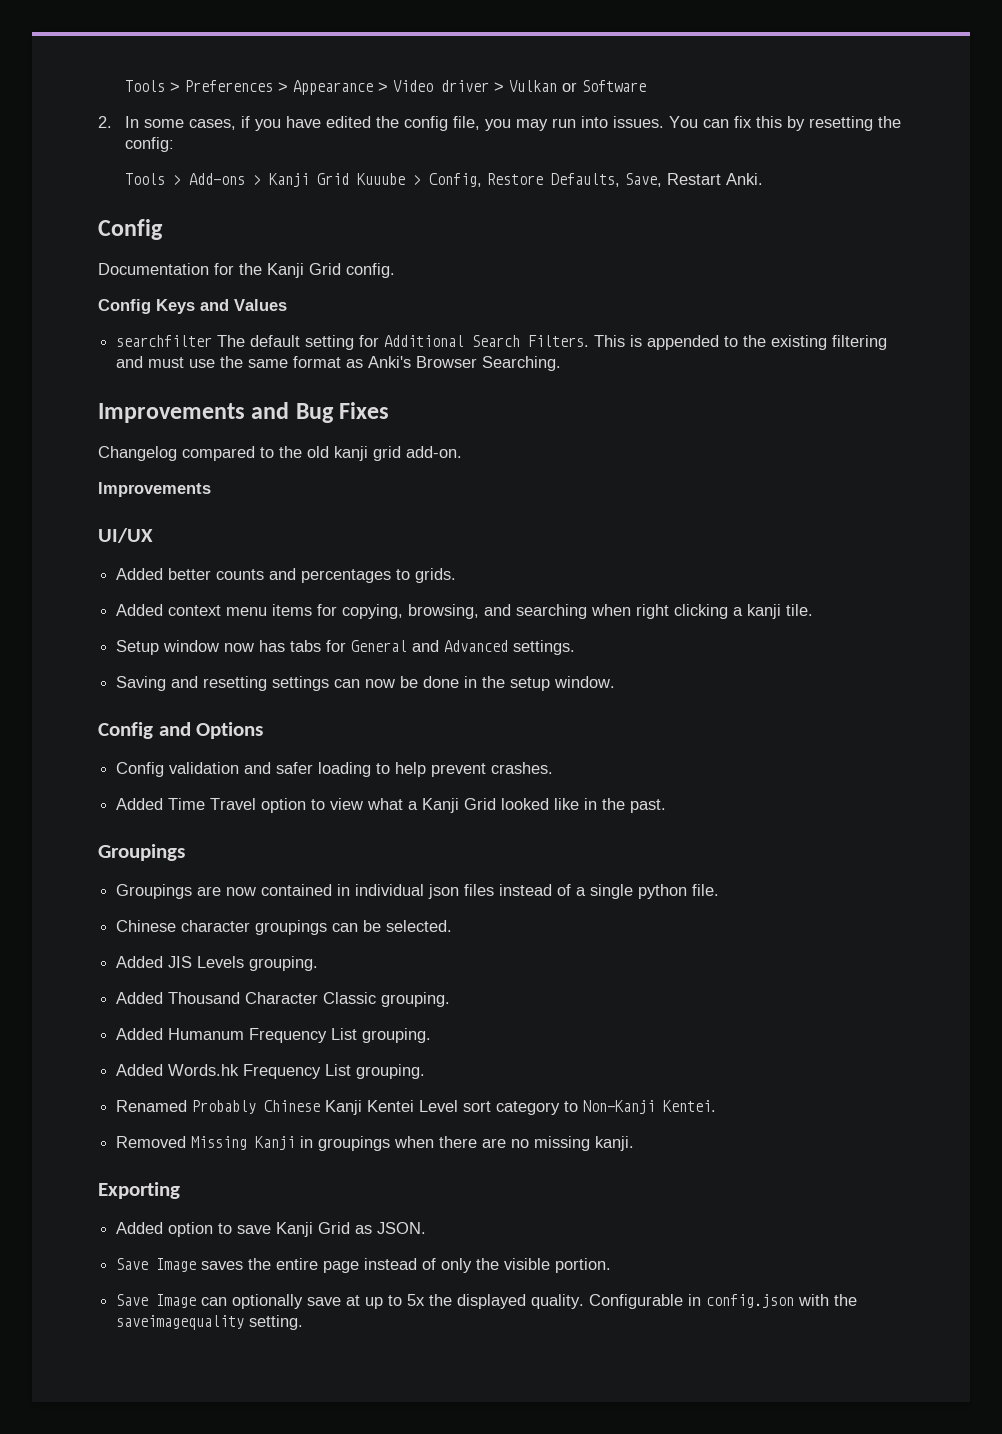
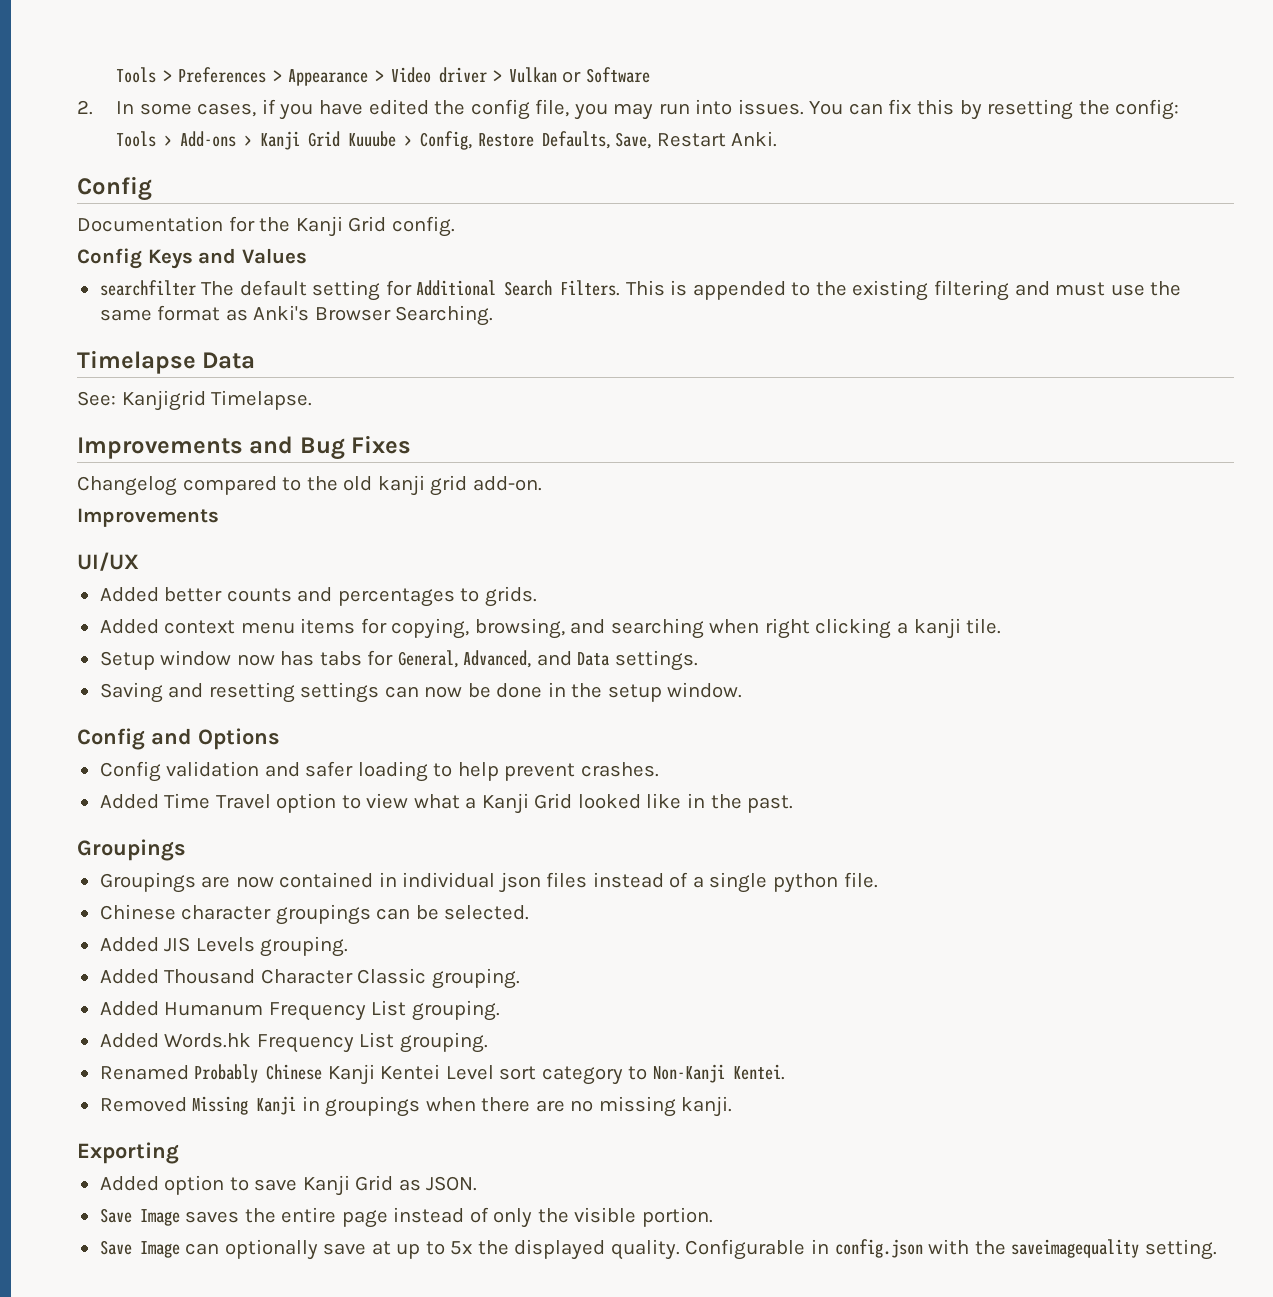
+ Timelapse Data
+ See: Kanjigrid Timelapse.
- Setup window now has tabs for General and Advanced settings.
+ Setup window now has tabs for General, Advanced, and Data settings.

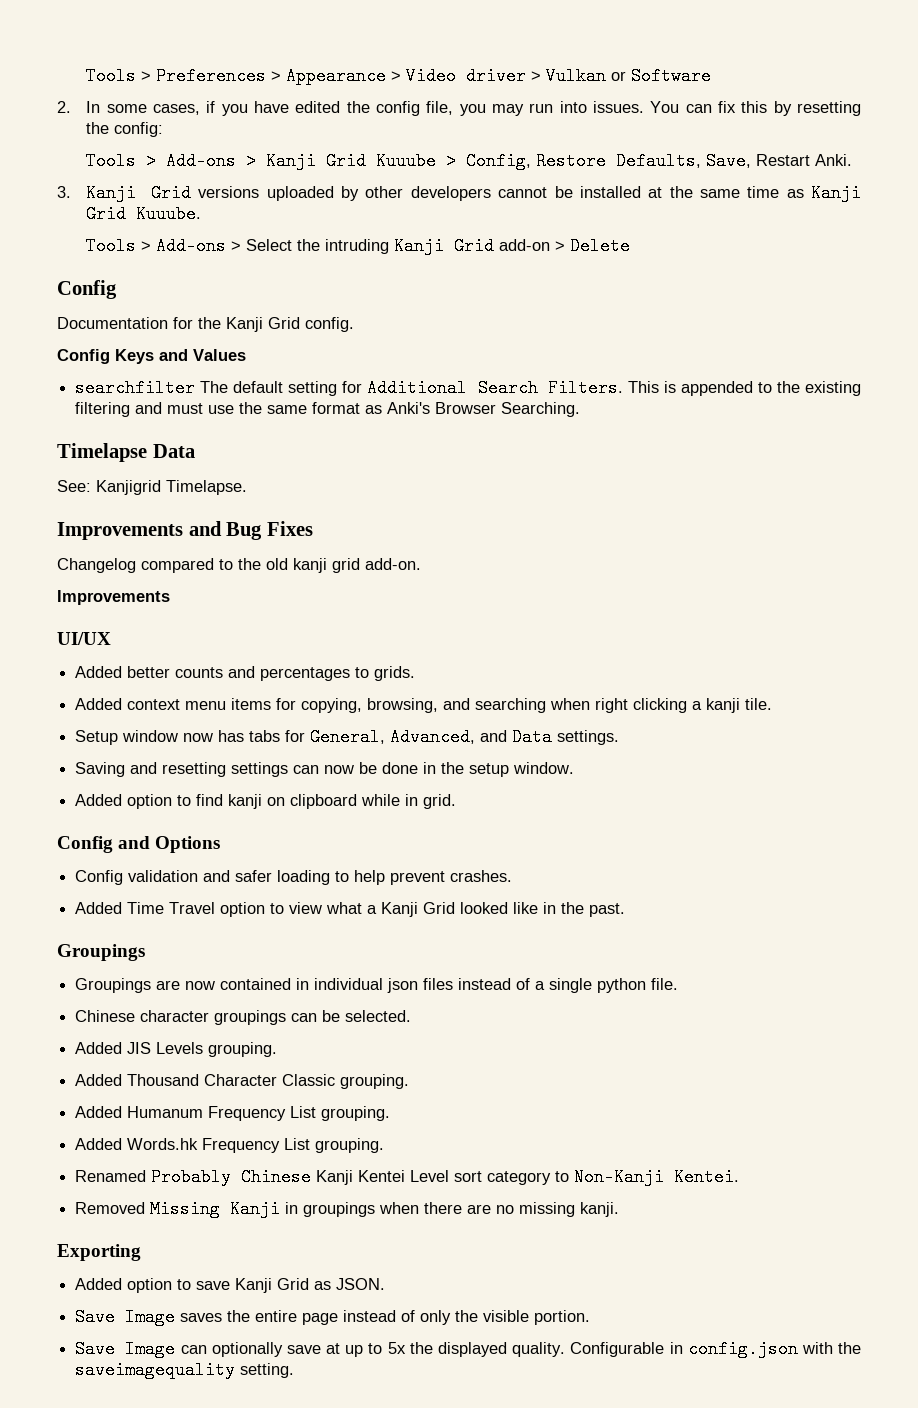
+ 3. Kanji Grid versions uploaded by other developers cannot be installed at the same time as Kanji Grid Kuuube.
+ Tools > Add-ons > Select the intruding Kanji Grid add-on > Delete
+ Added option to find kanji on clipboard while in grid.

